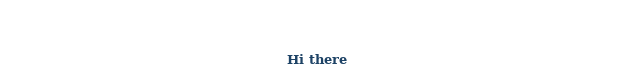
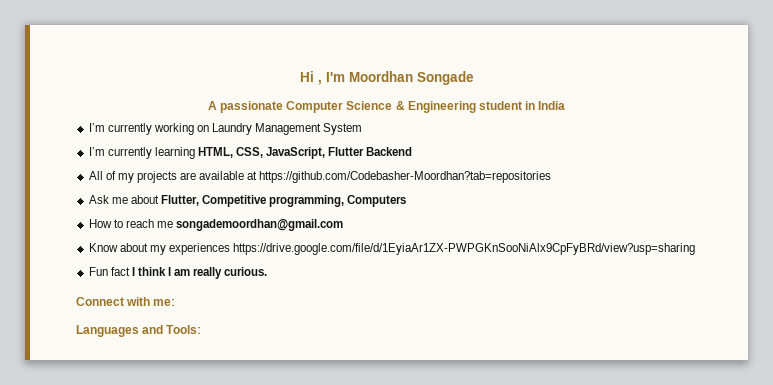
- Hi there
+ Hi , I'm Moordhan Songade
+ A passionate Computer Science & Engineering student in India
+ I’m currently working on Laundry Management System
+ I’m currently learning HTML, CSS, JavaScript, Flutter Backend
+ All of my projects are available at https://github.com/Codebasher-Moordhan?tab=repositories
+ Ask me about Flutter, Competitive programming, Computers
+ How to reach me songademoordhan@gmail.com
+ Know about my experiences https://drive.google.com/file/d/1EyiaAr1ZX-PWPGKnSooNiAlx9CpFyBRd/view?usp=sharing
+ Fun fact I think I am really curious.
+ Connect with me:
+ Languages and Tools:

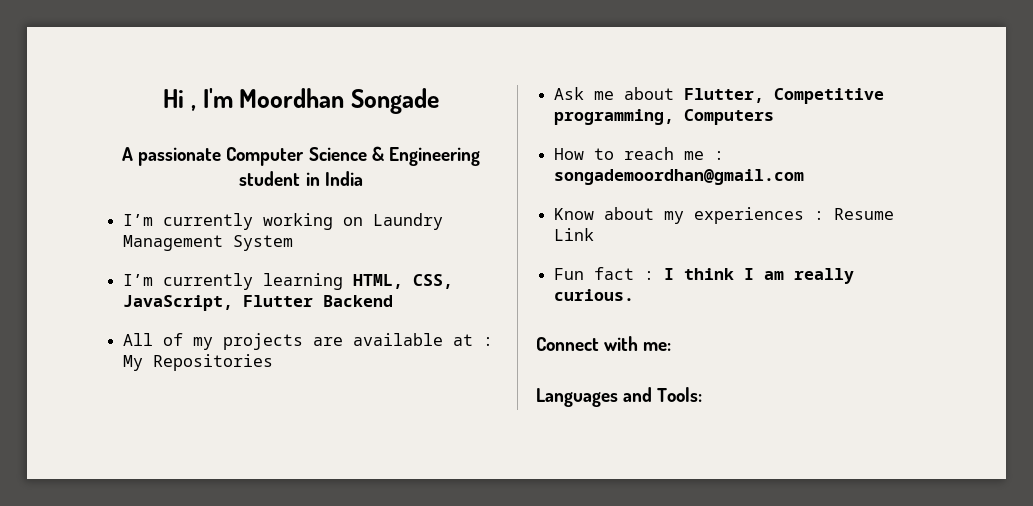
- All of my projects are available at https://github.com/Codebasher-Moordhan?tab=repositories
+ All of my projects are available at : My Repositories
- How to reach me songademoordhan@gmail.com
+ How to reach me : songademoordhan@gmail.com
- Know about my experiences https://drive.google.com/file/d/1EyiaAr1ZX-PWPGKnSooNiAlx9CpFyBRd/view?usp=sharing
+ Know about my experiences : Resume Link
- Fun fact I think I am really curious.
+ Fun fact : I think I am really curious.

